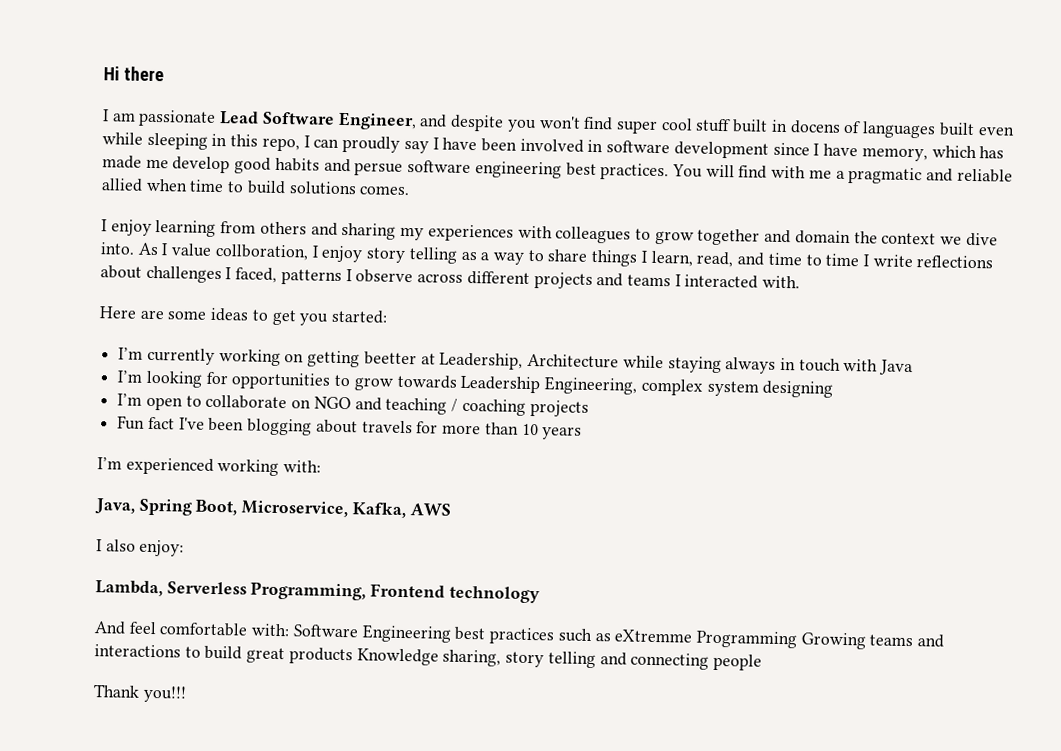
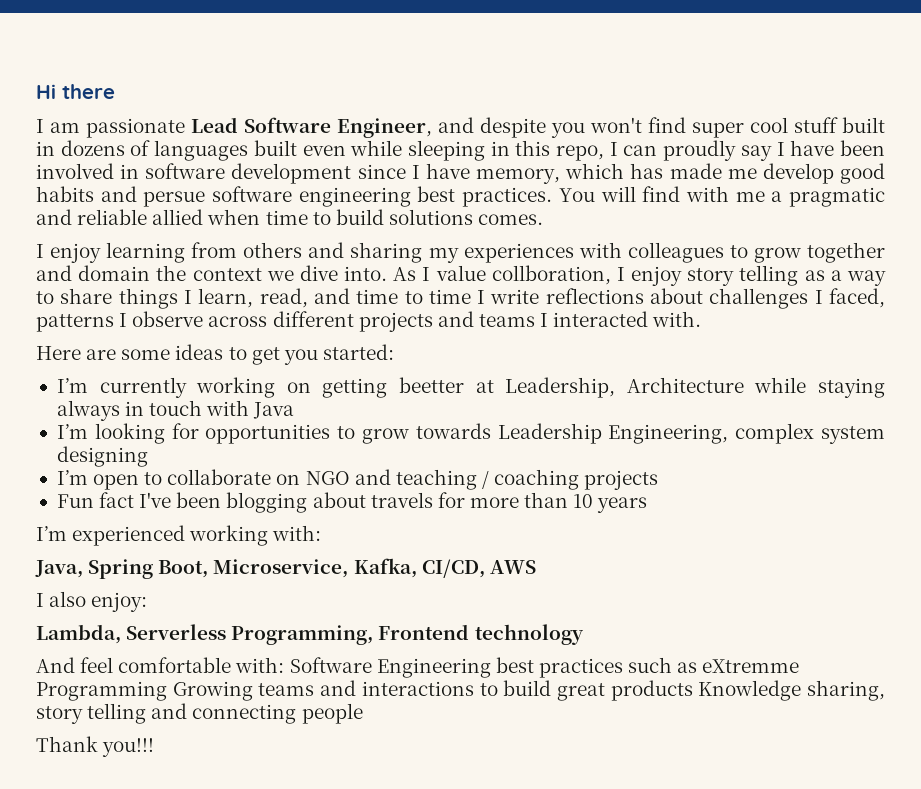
- I am passionate Lead Software Engineer, and despite you won't find super cool stuff built in docens of languages built even while sleeping in this repo, I can proudly say I have been involved in software development since I have memory, which has made me develop good habits and persue software engineering best practices.
+ I am passionate Lead Software Engineer, and despite you won't find super cool stuff built in dozens of languages built even while sleeping in this repo, I can proudly say I have been involved in software development since I have memory, which has made me develop good habits and persue software engineering best practices.
- Java, Spring Boot, Microservice, Kafka, AWS
+ Java, Spring Boot, Microservice, Kafka, CI/CD, AWS

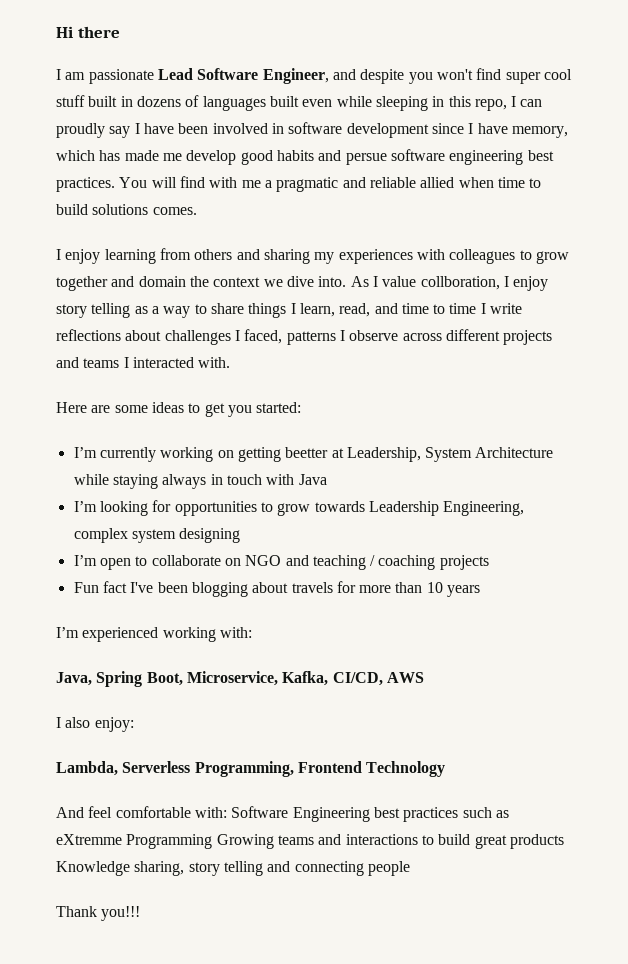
- I’m currently working on getting beetter at Leadership, Architecture while staying always in touch with Java
+ I’m currently working on getting beetter at Leadership, System Architecture while staying always in touch with Java
- Lambda, Serverless Programming, Frontend technology
+ Lambda, Serverless Programming, Frontend Technology

